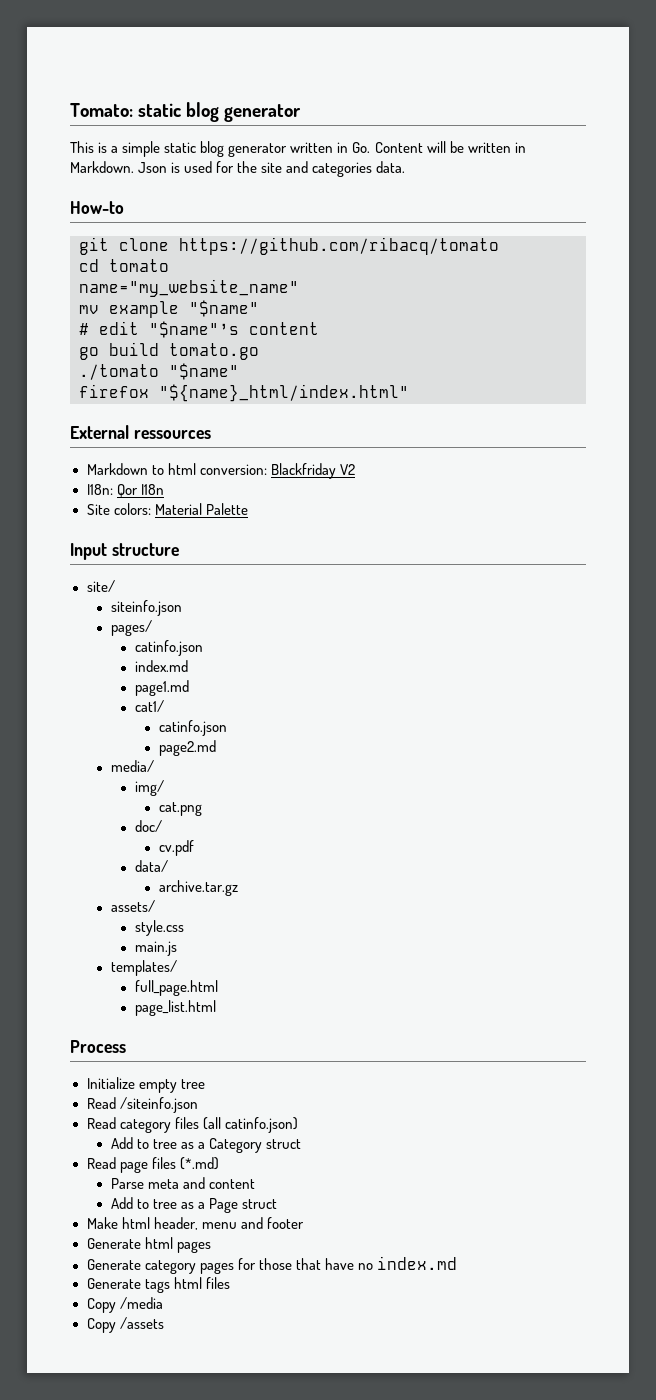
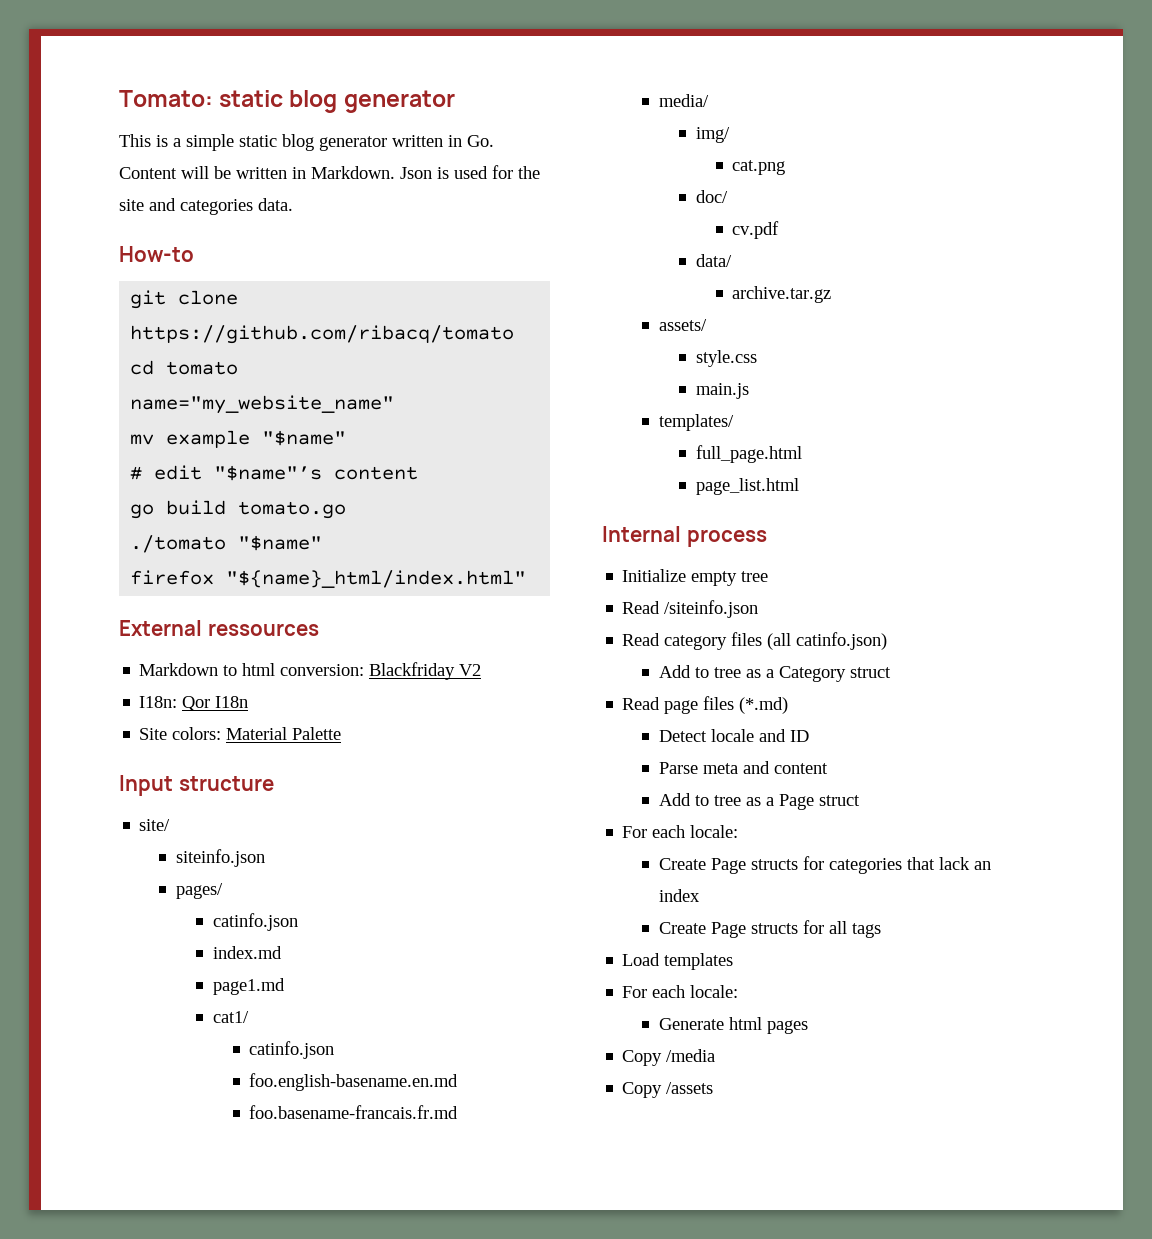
- page2.md
+ foo.english-basename.en.md
+ foo.basename-francais.fr.md
- Process
+ Internal process
+ Detect locale and ID
  Add to tree as a Page struct
- Make html header, menu and footer
+ For each locale:
+ Create Page structs for categories that lack an index
+ Create Page structs for all tags
+ Load templates
+ For each locale:
  Generate html pages
- Generate category pages for those that have no index.md
- Generate tags html files

